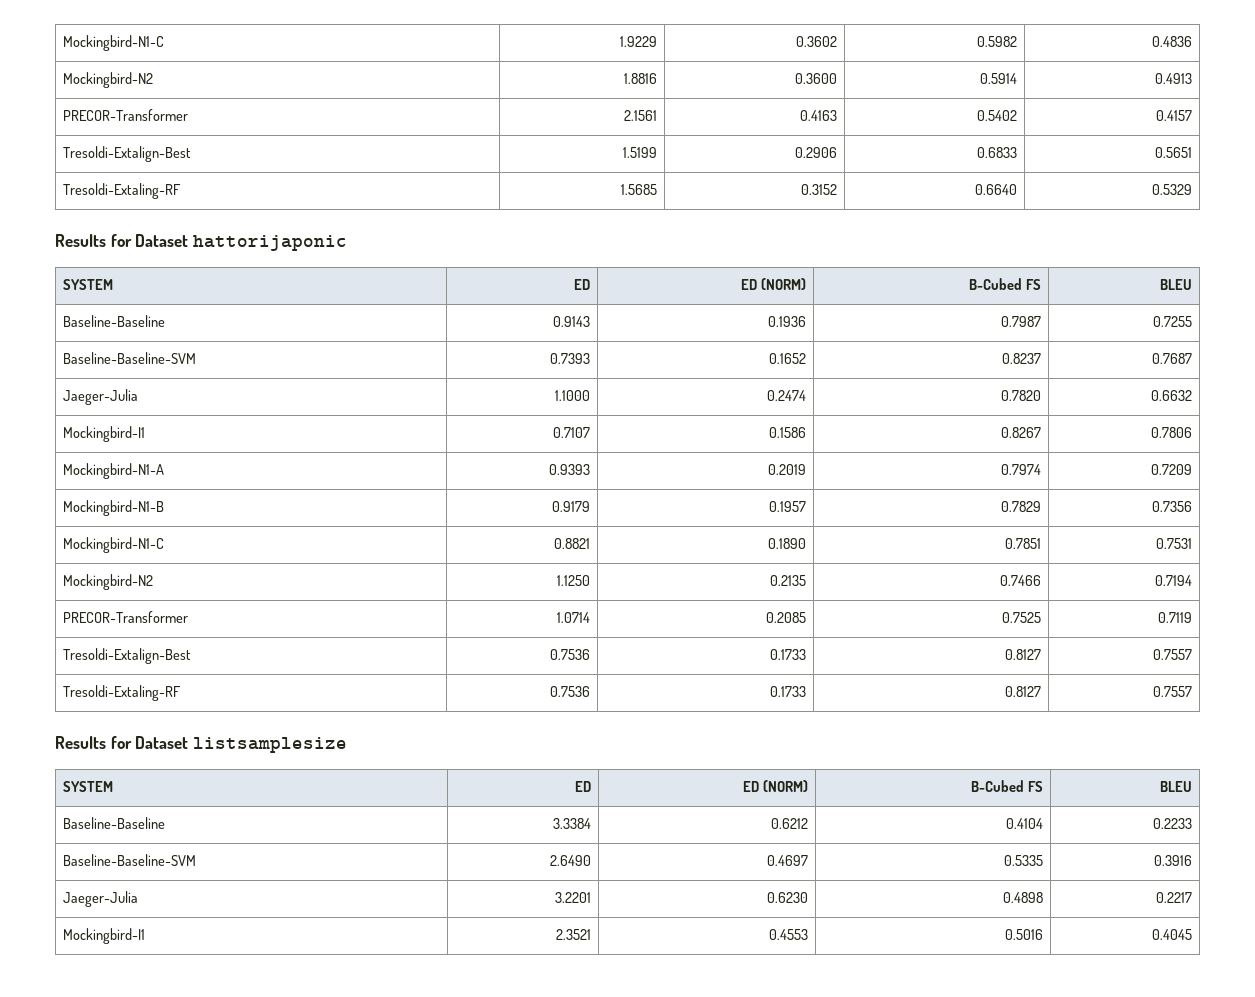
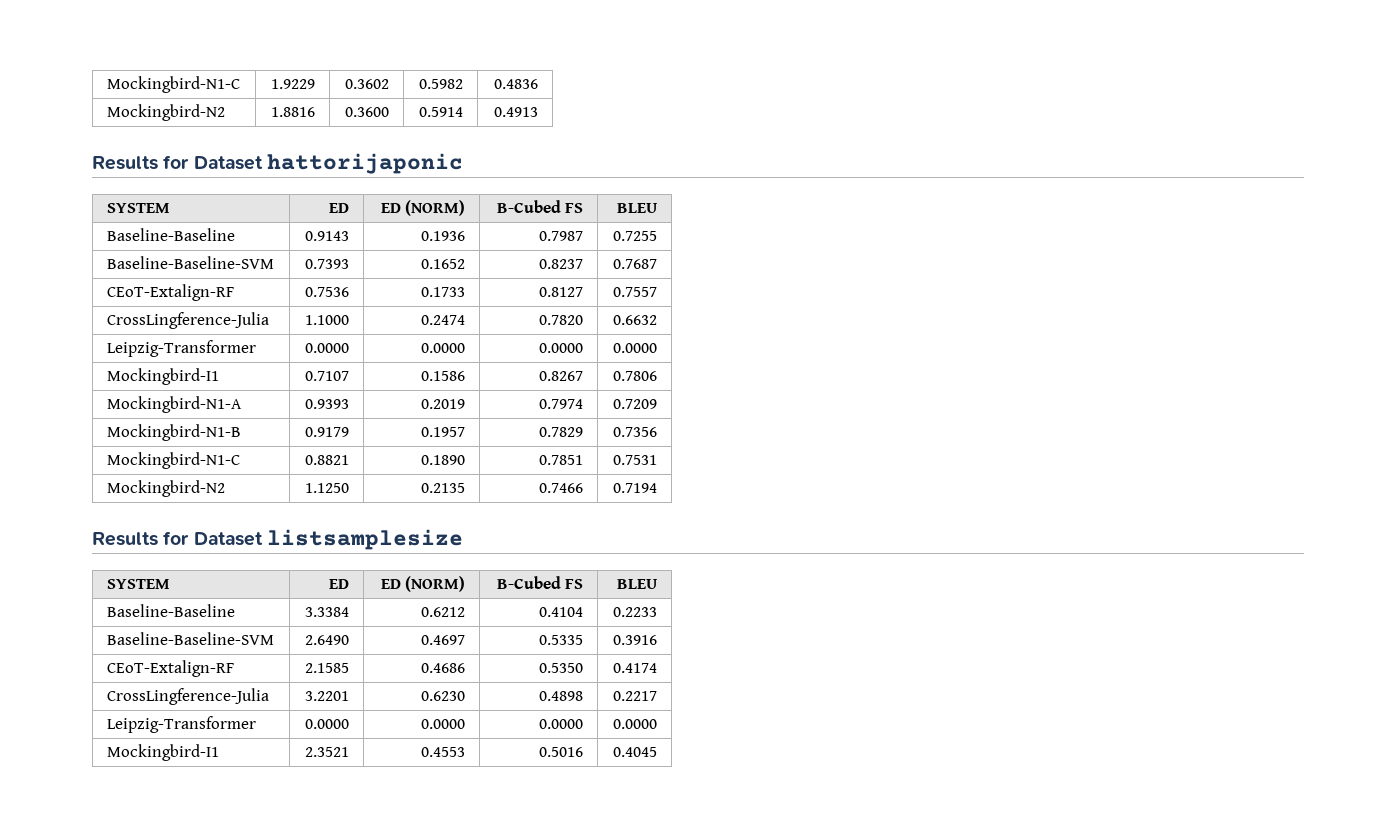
- PRECOR-Transformer | 2.1561 | 0.4163 | 0.5402 | 0.4157
- Tresoldi-Extalign-Best | 1.5199 | 0.2906 | 0.6833 | 0.5651
- Tresoldi-Extaling-RF | 1.5685 | 0.3152 | 0.6640 | 0.5329
- Jaeger-Julia | 1.1000 | 0.2474 | 0.7820 | 0.6632
+ CEoT-Extalign-RF | 0.7536 | 0.1733 | 0.8127 | 0.7557
+ CrossLingference-Julia | 1.1000 | 0.2474 | 0.7820 | 0.6632
+ Leipzig-Transformer | 0.0000 | 0.0000 | 0.0000 | 0.0000
- PRECOR-Transformer | 1.0714 | 0.2085 | 0.7525 | 0.7119
- Tresoldi-Extalign-Best | 0.7536 | 0.1733 | 0.8127 | 0.7557
- Tresoldi-Extaling-RF | 0.7536 | 0.1733 | 0.8127 | 0.7557
- Jaeger-Julia | 3.2201 | 0.6230 | 0.4898 | 0.2217
+ CEoT-Extalign-RF | 2.1585 | 0.4686 | 0.5350 | 0.4174
+ CrossLingference-Julia | 3.2201 | 0.6230 | 0.4898 | 0.2217
+ Leipzig-Transformer | 0.0000 | 0.0000 | 0.0000 | 0.0000

